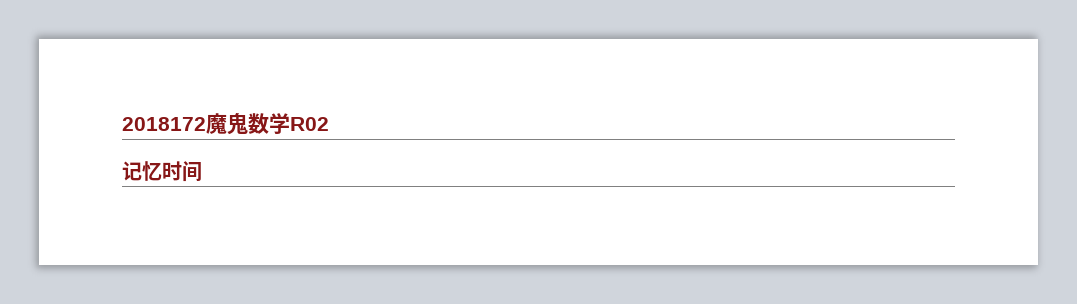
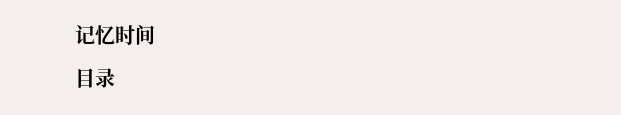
- 2018172魔鬼数学R02
+ 目录

